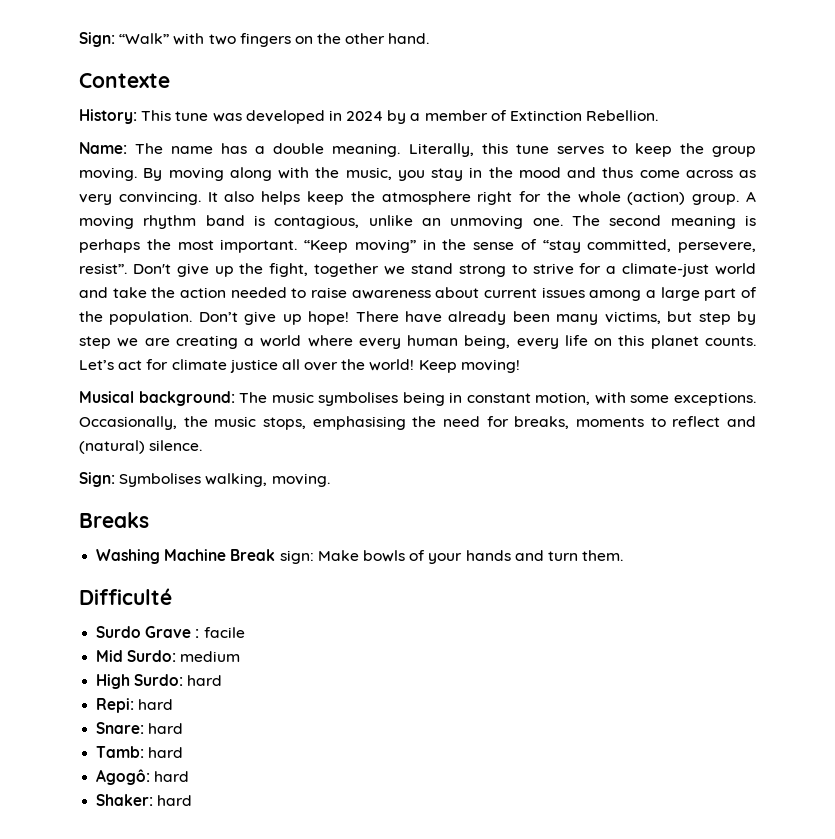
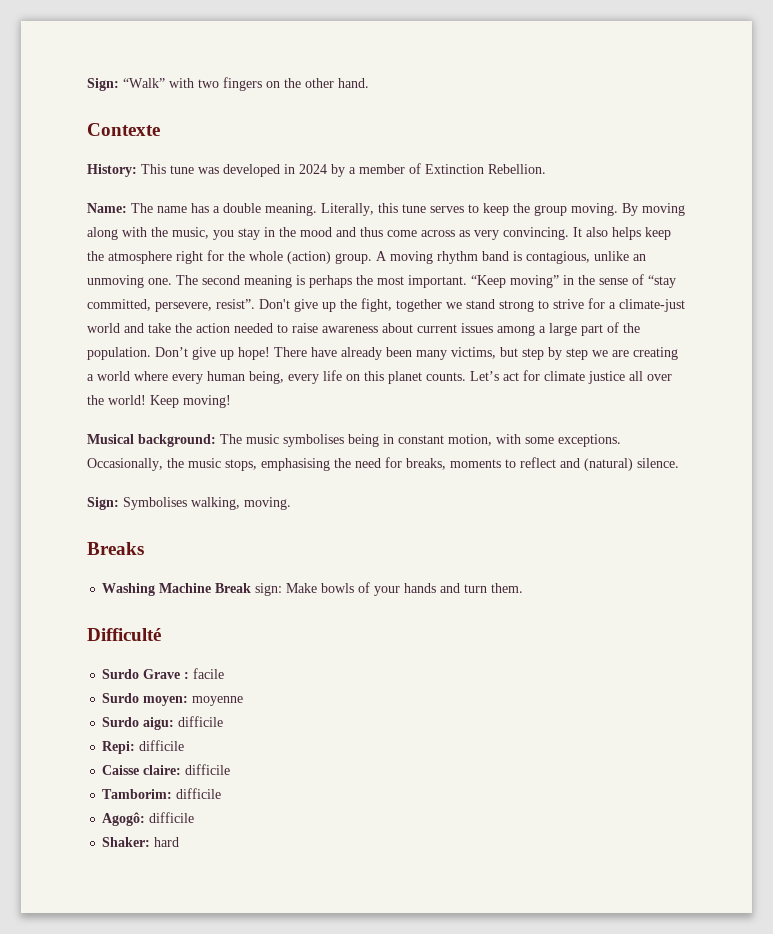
- Mid Surdo: medium
- High Surdo: hard
- Repi: hard
- Snare: hard
- Tamb: hard
+ Surdo moyen: moyenne
+ Surdo aigu: difficile
+ Repi: difficile
+ Caisse claire: difficile
+ Tamborim: difficile
- Agogô: hard
+ Agogô: difficile

